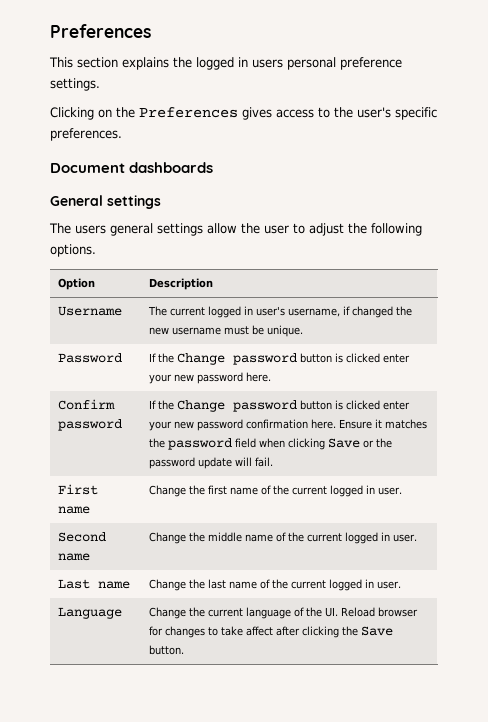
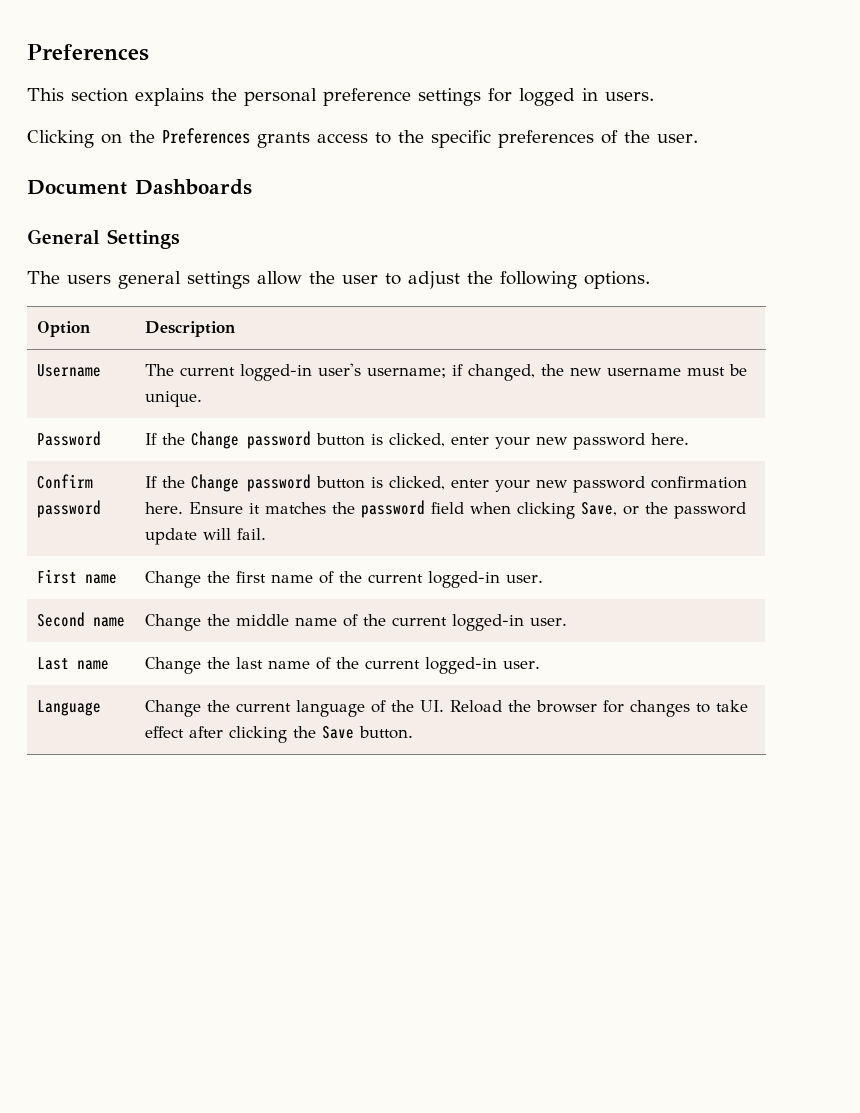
- This section explains the logged in users personal preference settings.
+ This section explains the personal preference settings for logged in users.
- Clicking on the Preferences gives access to the user's specific preferences.
+ Clicking on the Preferences grants access to the specific preferences of the user.
- Document dashboards
+ Document Dashboards
- General settings
+ General Settings
- Username | The current logged in user's username, if changed the new username must be unique.
+ Username | The current logged-in user's username; if changed, the new username must be unique.
- Password | If the Change password button is clicked enter your new password here.
+ Password | If the Change password button is clicked, enter your new password here.
- Confirm password | If the Change password button is clicked enter your new password confirmation here. Ensure it matches the password field when clicking Save or the password update will fail.
+ Confirm password | If the Change password button is clicked, enter your new password confirmation here. Ensure it matches the password field when clicking Save, or the password update will fail.
- First name | Change the first name of the current logged in user.
+ First name | Change the first name of the current logged-in user.
- Second name | Change the middle name of the current logged in user.
+ Second name | Change the middle name of the current logged-in user.
- Last name | Change the last name of the current logged in user.
+ Last name | Change the last name of the current logged-in user.
- Language | Change the current language of the UI. Reload browser for changes to take affect after clicking the Save button.
+ Language | Change the current language of the UI. Reload the browser for changes to take effect after clicking the Save button.

